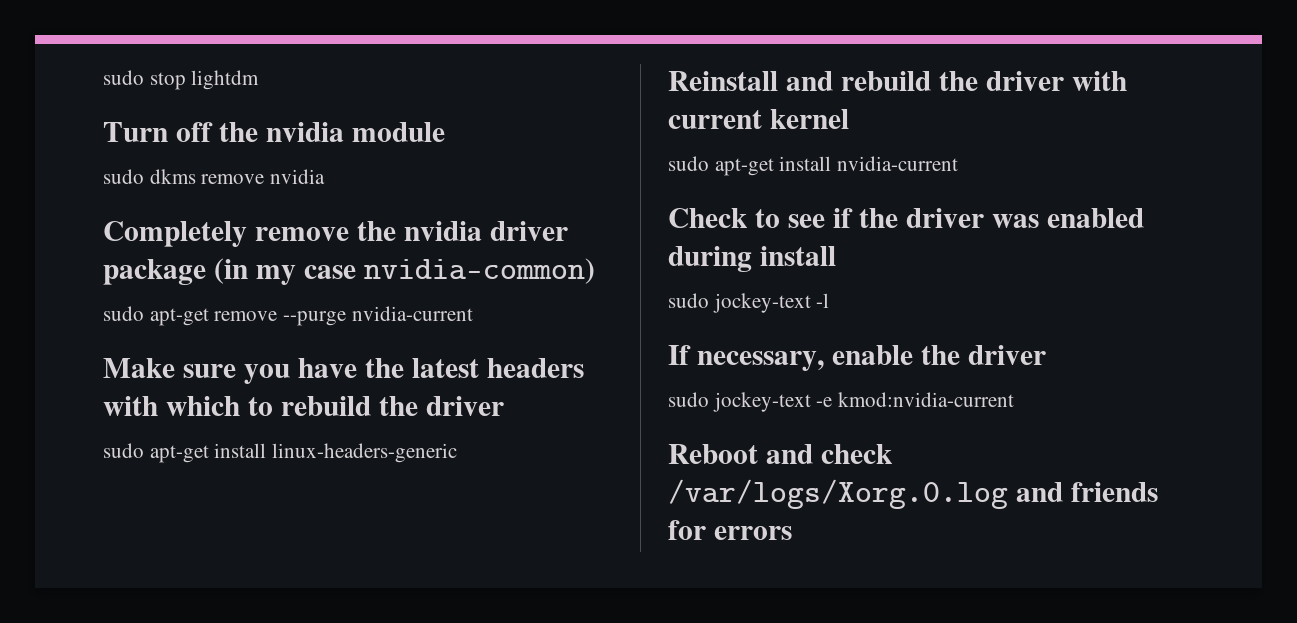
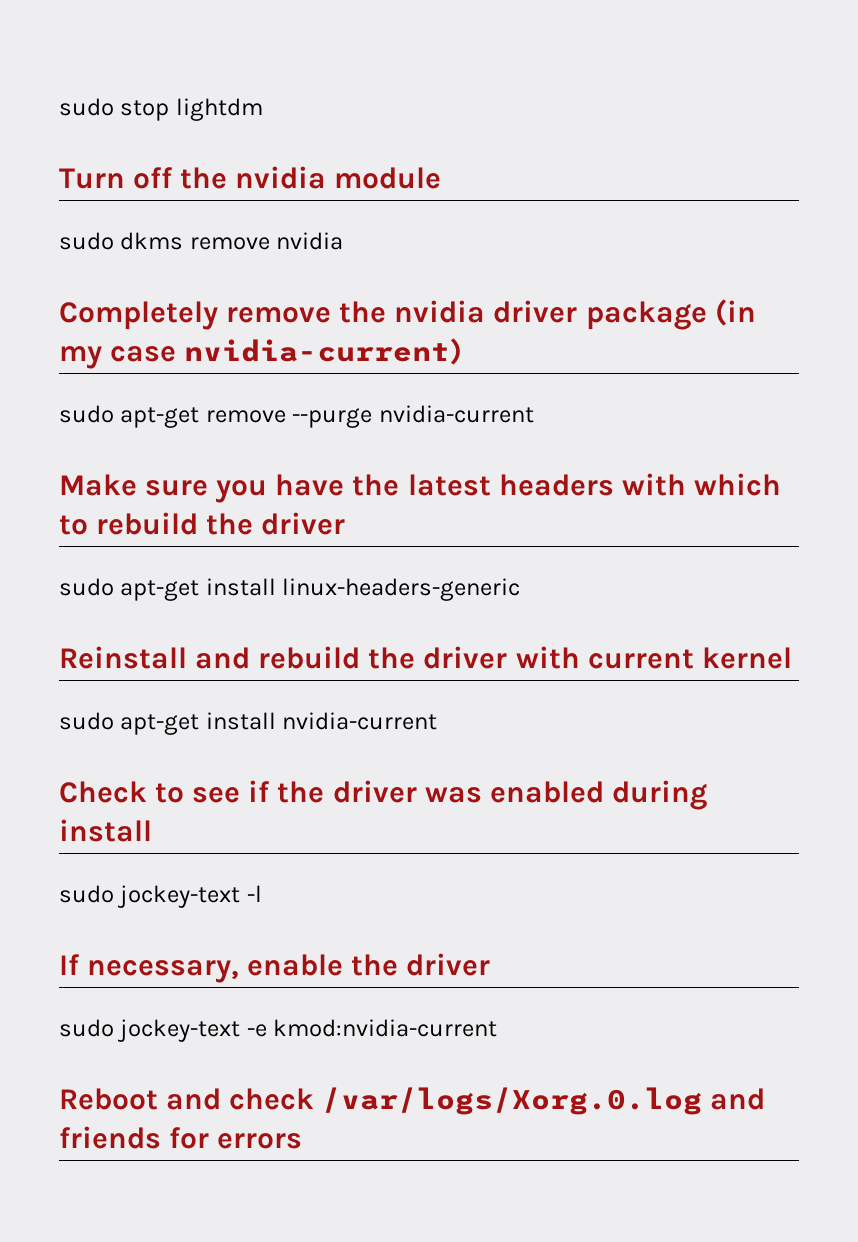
- Completely remove the nvidia driver package (in my case nvidia-common)
+ Completely remove the nvidia driver package (in my case nvidia-current)

